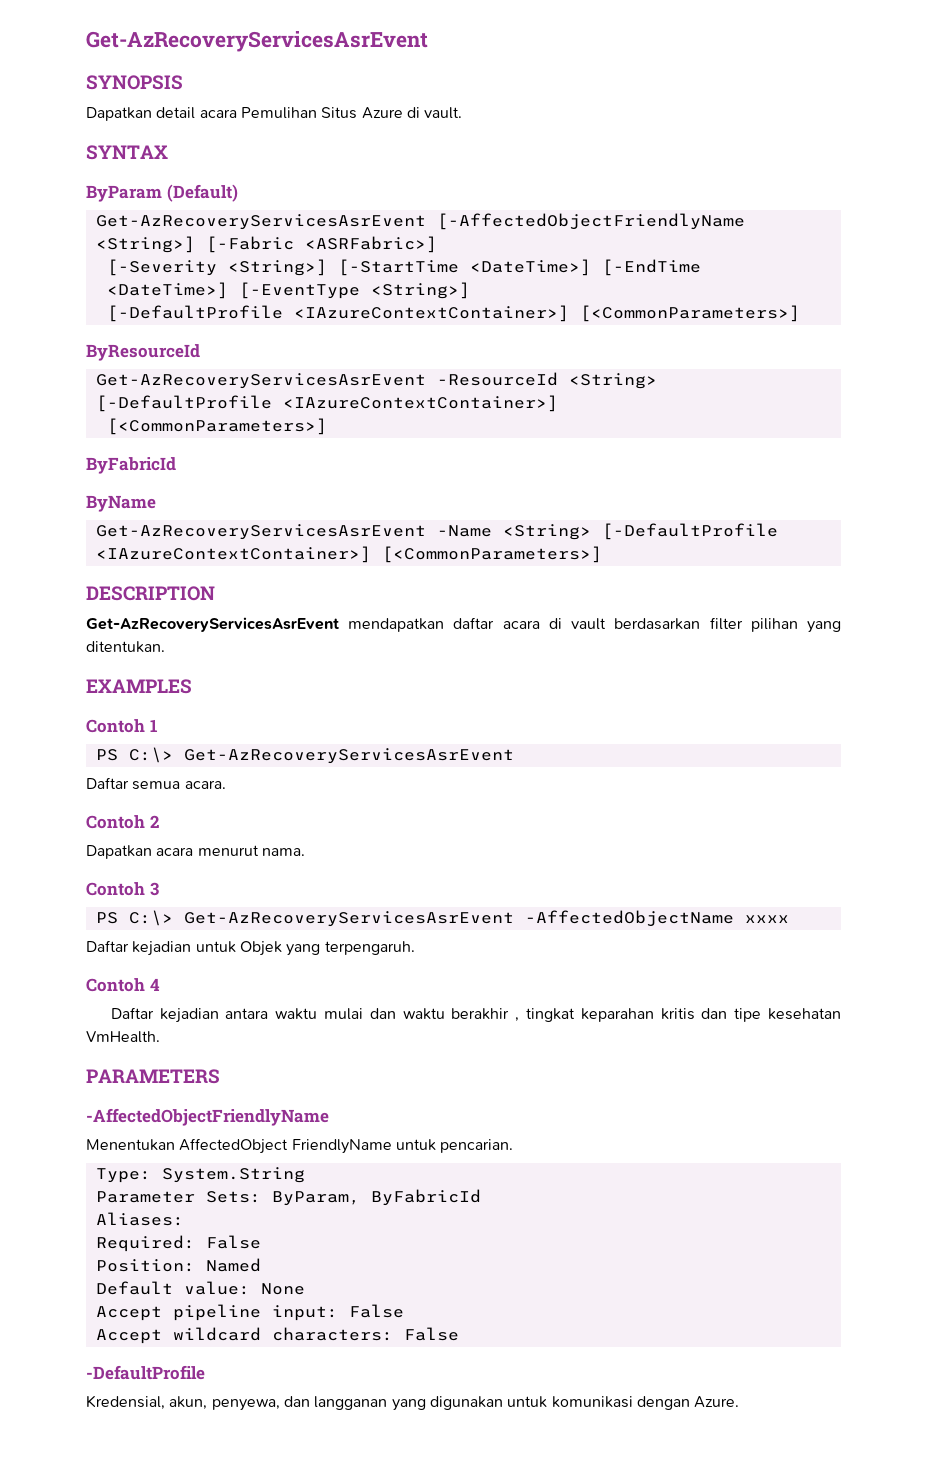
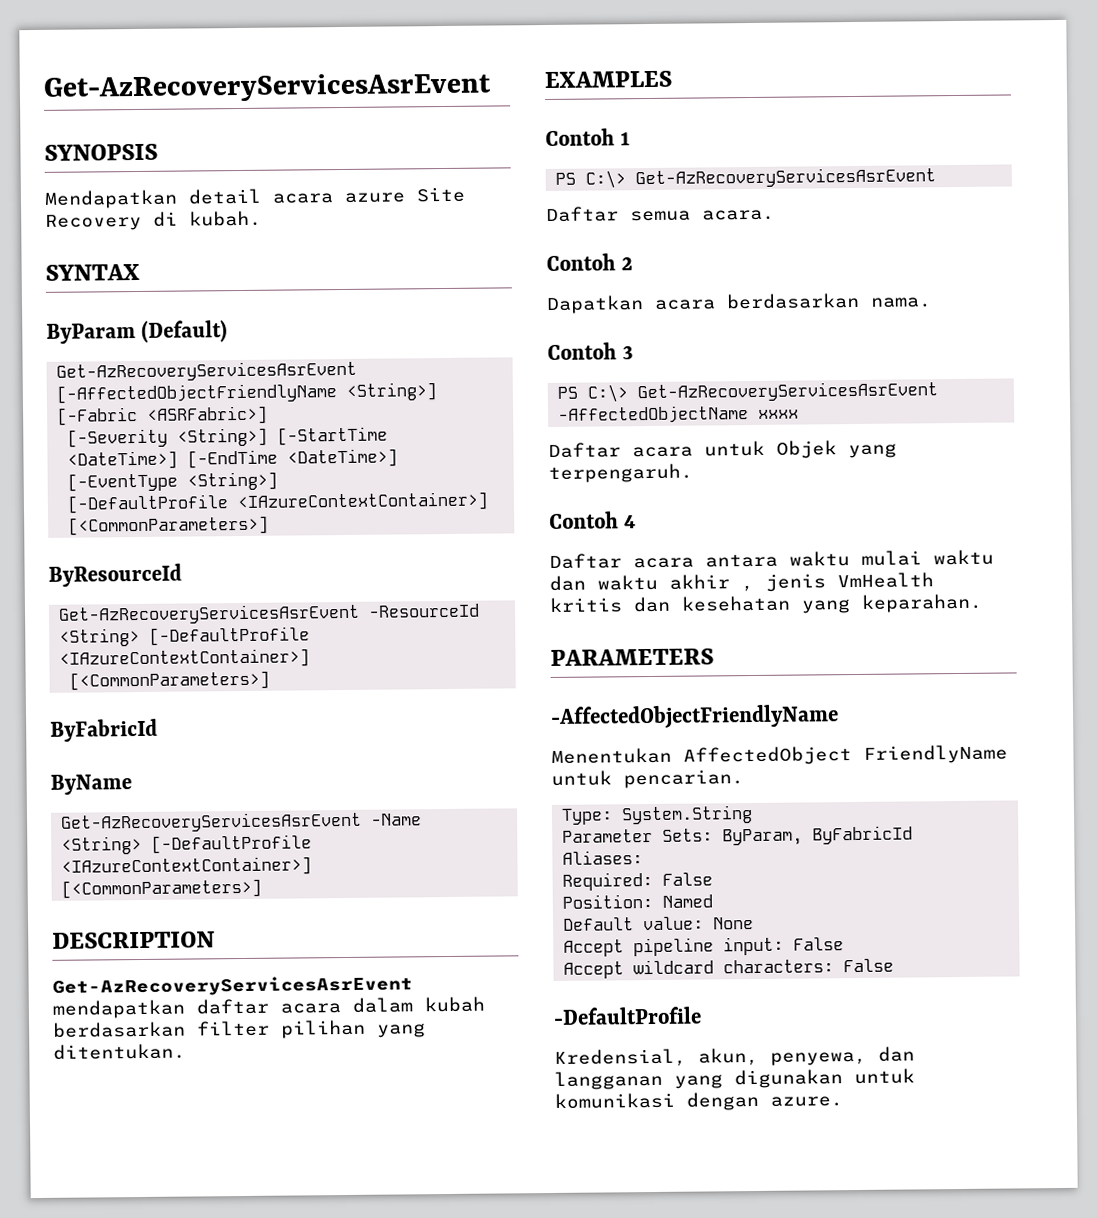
- Dapatkan detail acara Pemulihan Situs Azure di vault.
+ Mendapatkan detail acara azure Site Recovery di kubah.
- Get-AzRecoveryServicesAsrEvent mendapatkan daftar acara di vault berdasarkan filter pilihan yang ditentukan.
+ Get-AzRecoveryServicesAsrEvent mendapatkan daftar acara dalam kubah berdasarkan filter pilihan yang ditentukan.
- Dapatkan acara menurut nama.
+ Dapatkan acara berdasarkan nama.
- Daftar kejadian untuk Objek yang terpengaruh.
+ Daftar acara untuk Objek yang terpengaruh.
- Daftar kejadian antara waktu mulai dan waktu berakhir , tingkat keparahan kritis dan tipe kesehatan VmHealth.
+ Daftar acara antara waktu mulai waktu dan waktu akhir , jenis VmHealth kritis dan kesehatan yang keparahan.
- Kredensial, akun, penyewa, dan langganan yang digunakan untuk komunikasi dengan Azure.
+ Kredensial, akun, penyewa, dan langganan yang digunakan untuk komunikasi dengan azure.

